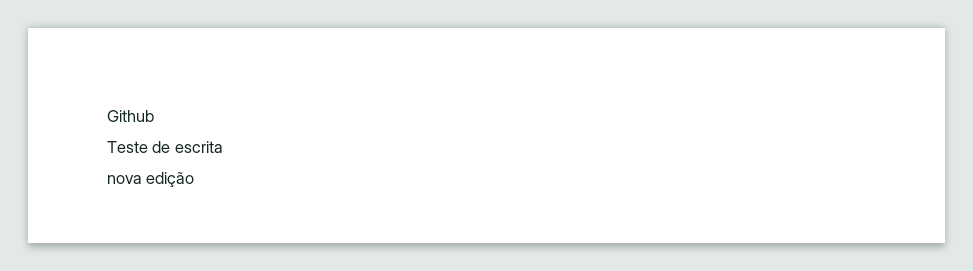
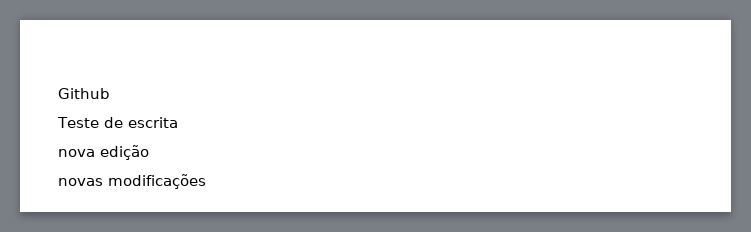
+ novas modificações

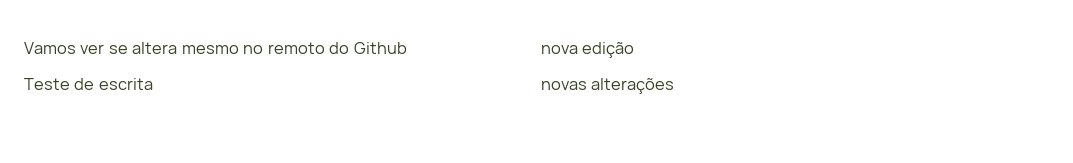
- Github
+ Vamos ver se altera mesmo no remoto do Github
- novas modificações
+ novas alterações

